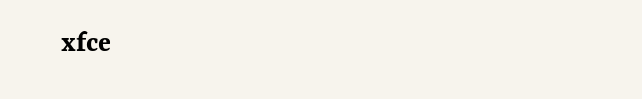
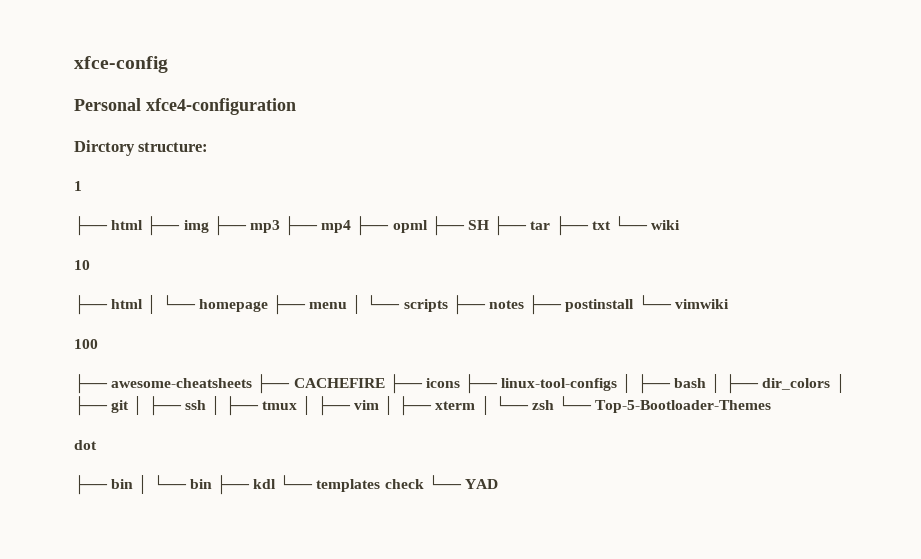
- xfce
+ xfce-config
+ Personal xfce4-configuration
+ Dirctory structure:
+ 1
+ ├── html ├── img ├── mp3 ├── mp4 ├── opml ├── SH ├── tar ├── txt └── wiki
+ 10
+ ├── html │ └── homepage ├── menu │ └── scripts ├── notes ├── postinstall └── vimwiki
+ 100
+ ├── awesome-cheatsheets ├── CACHEFIRE ├── icons ├── linux-tool-configs │ ├── bash │ ├── dir_colors │ ├── git │ ├── ssh │ ├── tmux │ ├── vim │ ├── xterm │ └── zsh └── Top-5-Bootloader-Themes
+ dot
+ ├── bin │ └── bin ├── kdl └── templates check └── YAD

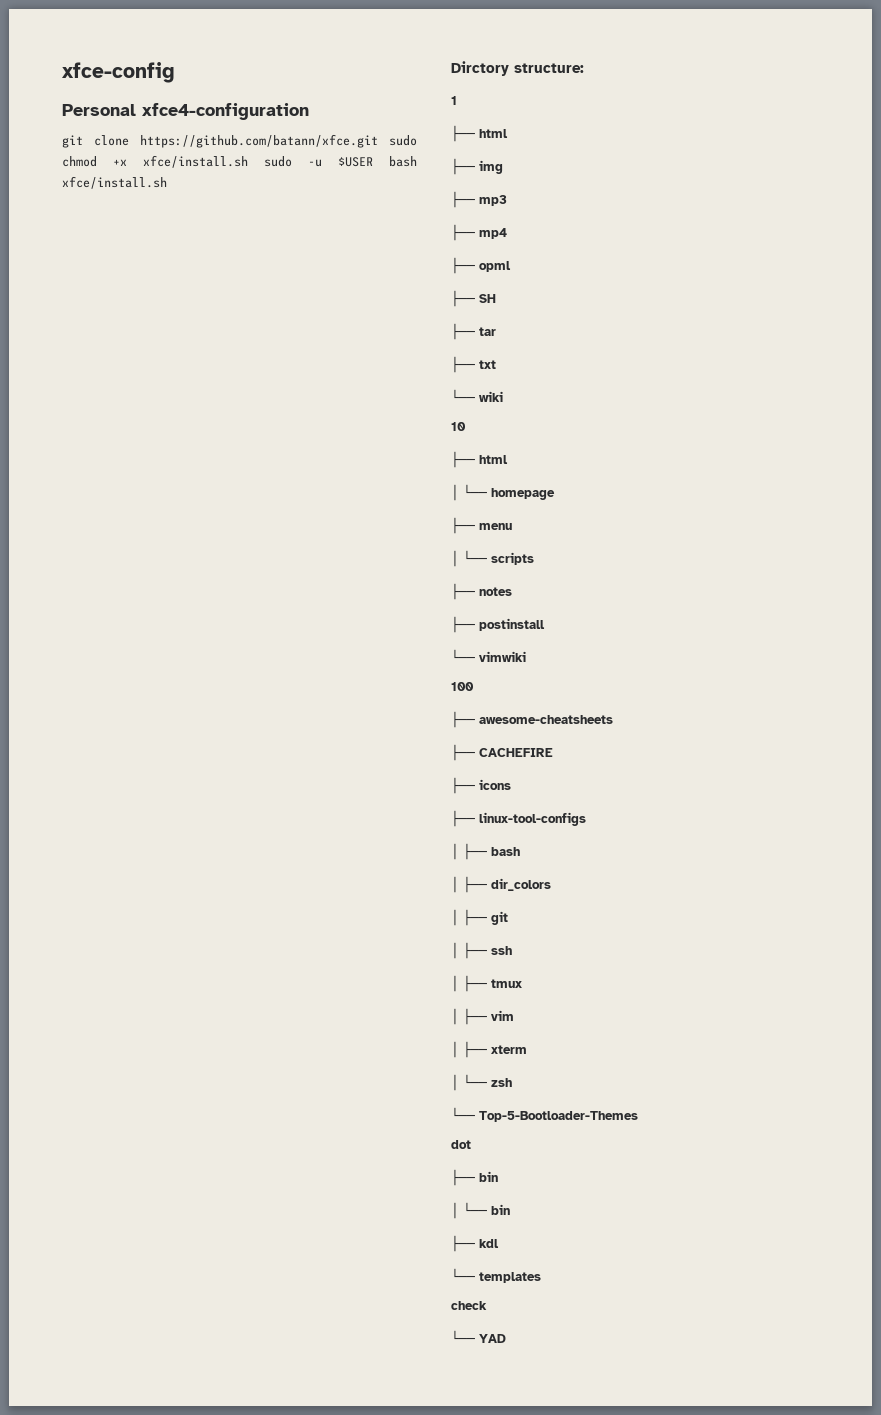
+ git clone https://github.com/batann/xfce.git sudo chmod +x xfce/install.sh sudo -u $USER bash xfce/install.sh
  1
- ├── html ├── img ├── mp3 ├── mp4 ├── opml ├── SH ├── tar ├── txt └── wiki
+ ├── html
+ ├── img
+ ├── mp3
+ ├── mp4
+ ├── opml
+ ├── SH
+ ├── tar
+ ├── txt
+ └── wiki
  10
- ├── html │ └── homepage ├── menu │ └── scripts ├── notes ├── postinstall └── vimwiki
+ ├── html
+ │ └── homepage
+ ├── menu
+ │ └── scripts
+ ├── notes
+ ├── postinstall
+ └── vimwiki
- ├── awesome-cheatsheets ├── CACHEFIRE ├── icons ├── linux-tool-configs │ ├── bash │ ├── dir_colors │ ├── git │ ├── ssh │ ├── tmux │ ├── vim │ ├── xterm │ └── zsh └── Top-5-Bootloader-Themes
+ ├── awesome-cheatsheets
+ ├── CACHEFIRE
+ ├── icons
+ ├── linux-tool-configs
+ │ ├── bash
+ │ ├── dir_colors
+ │ ├── git
+ │ ├── ssh
+ │ ├── tmux
+ │ ├── vim
+ │ ├── xterm
+ │ └── zsh
+ └── Top-5-Bootloader-Themes
- ├── bin │ └── bin ├── kdl └── templates check └── YAD
+ ├── bin
+ │ └── bin
+ ├── kdl
+ └── templates
+ check
+ └── YAD

